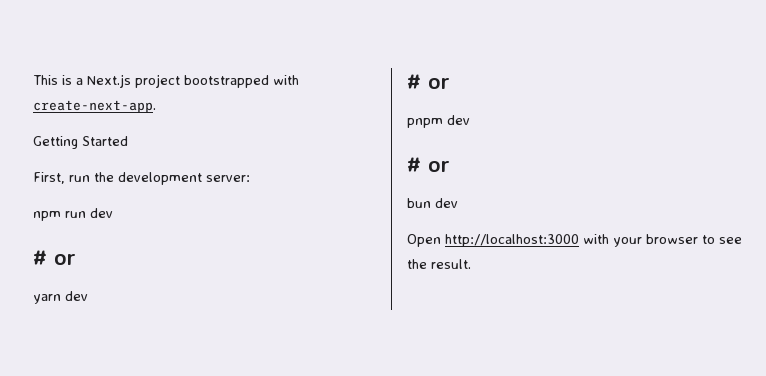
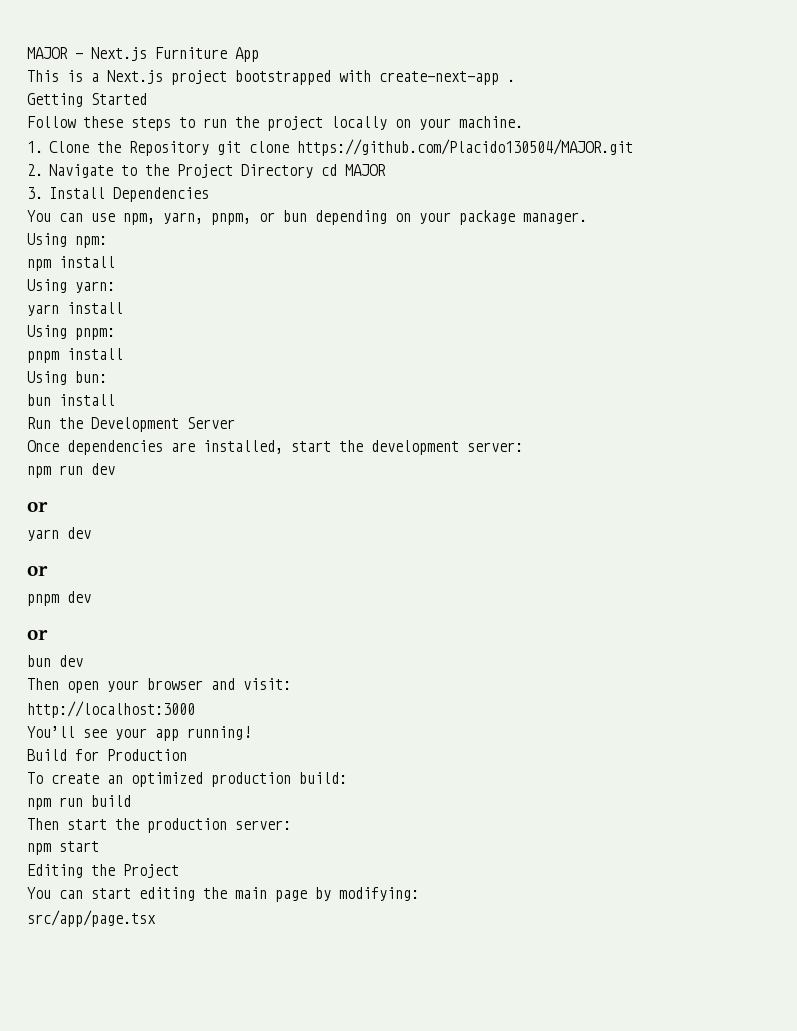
+ MAJOR — Next.js Furniture App
- This is a Next.js project bootstrapped with create-next-app.
+ This is a Next.js project bootstrapped with create-next-app .
- First, run the development server:
+ Follow these steps to run the project locally on your machine.
+ 1. Clone the Repository git clone https://github.com/Placido130504/MAJOR.git
+ 2. Navigate to the Project Directory cd MAJOR
+ 3. Install Dependencies
+ You can use npm, yarn, pnpm, or bun depending on your package manager.
+ Using npm:
+ npm install
+ Using yarn:
+ yarn install
+ Using pnpm:
+ pnpm install
+ Using bun:
+ bun install
+ Run the Development Server
+ Once dependencies are installed, start the development server:
  npm run dev
- # or
+ or
  yarn dev
- # or
+ or
  pnpm dev
- # or
+ or
- Open http://localhost:3000 with your browser to see the result.
+ Then open your browser and visit:
+ http://localhost:3000
+ You’ll see your app running!
+ Build for Production
+ To create an optimized production build:
+ npm run build
+ Then start the production server:
+ npm start
+ Editing the Project
+ You can start editing the main page by modifying:
+ src/app/page.tsx

